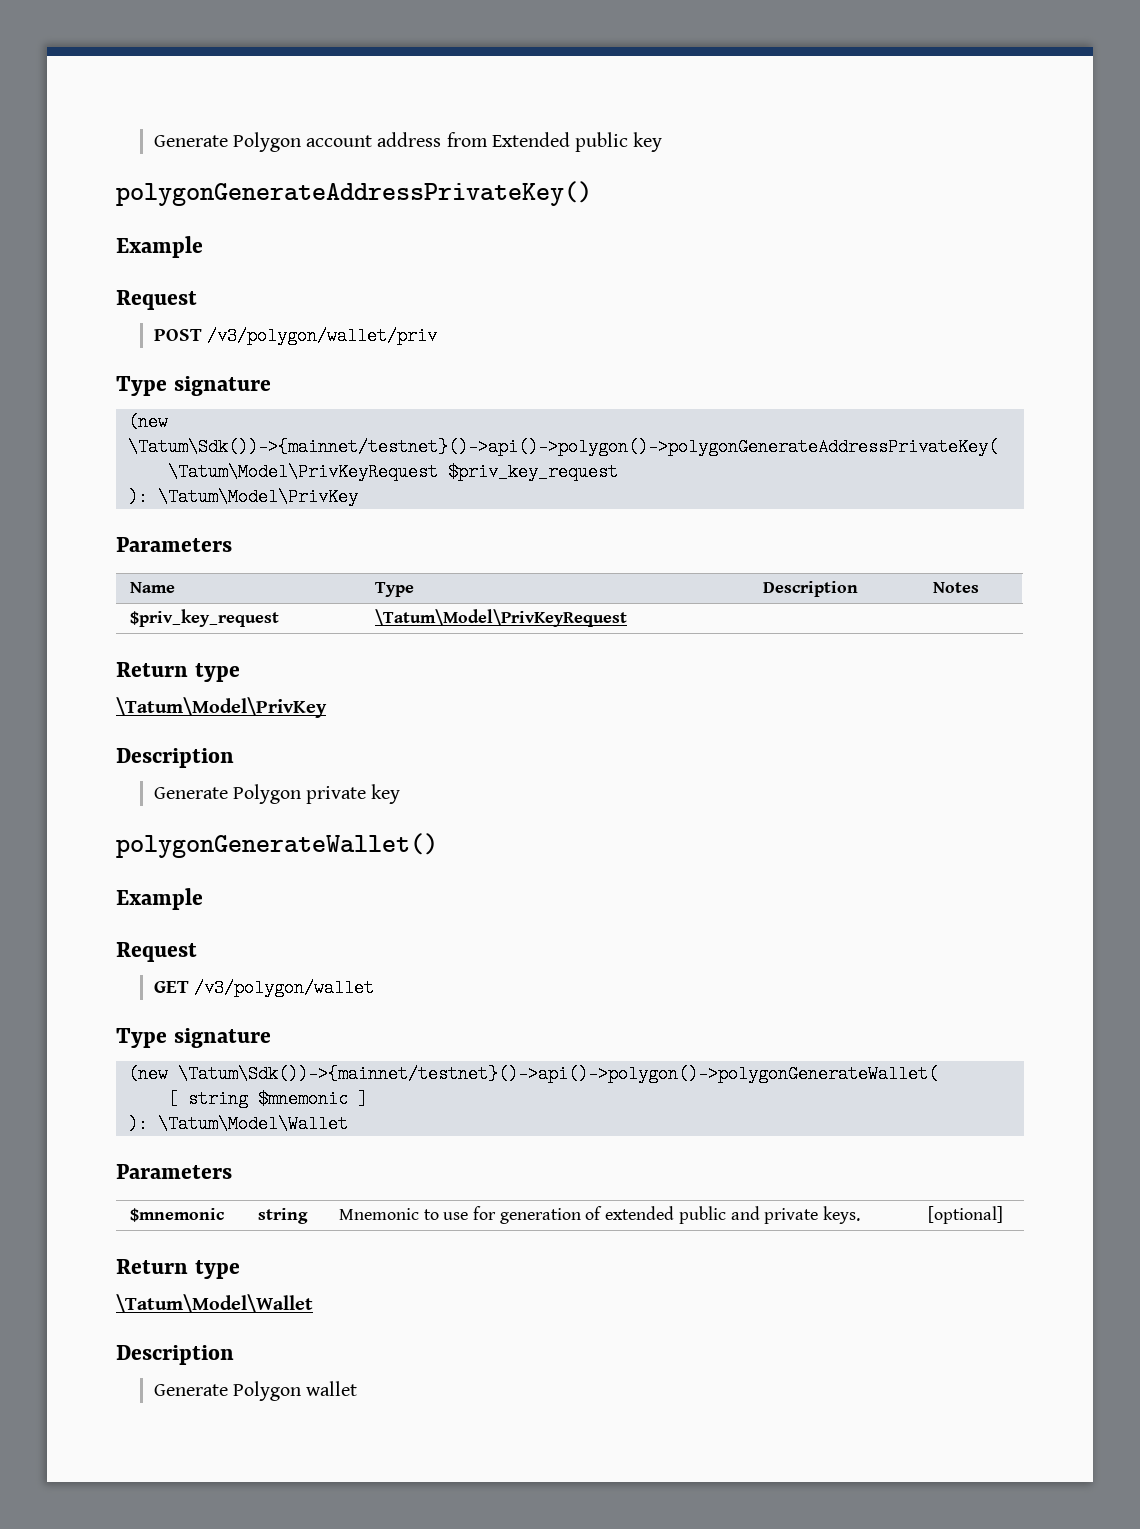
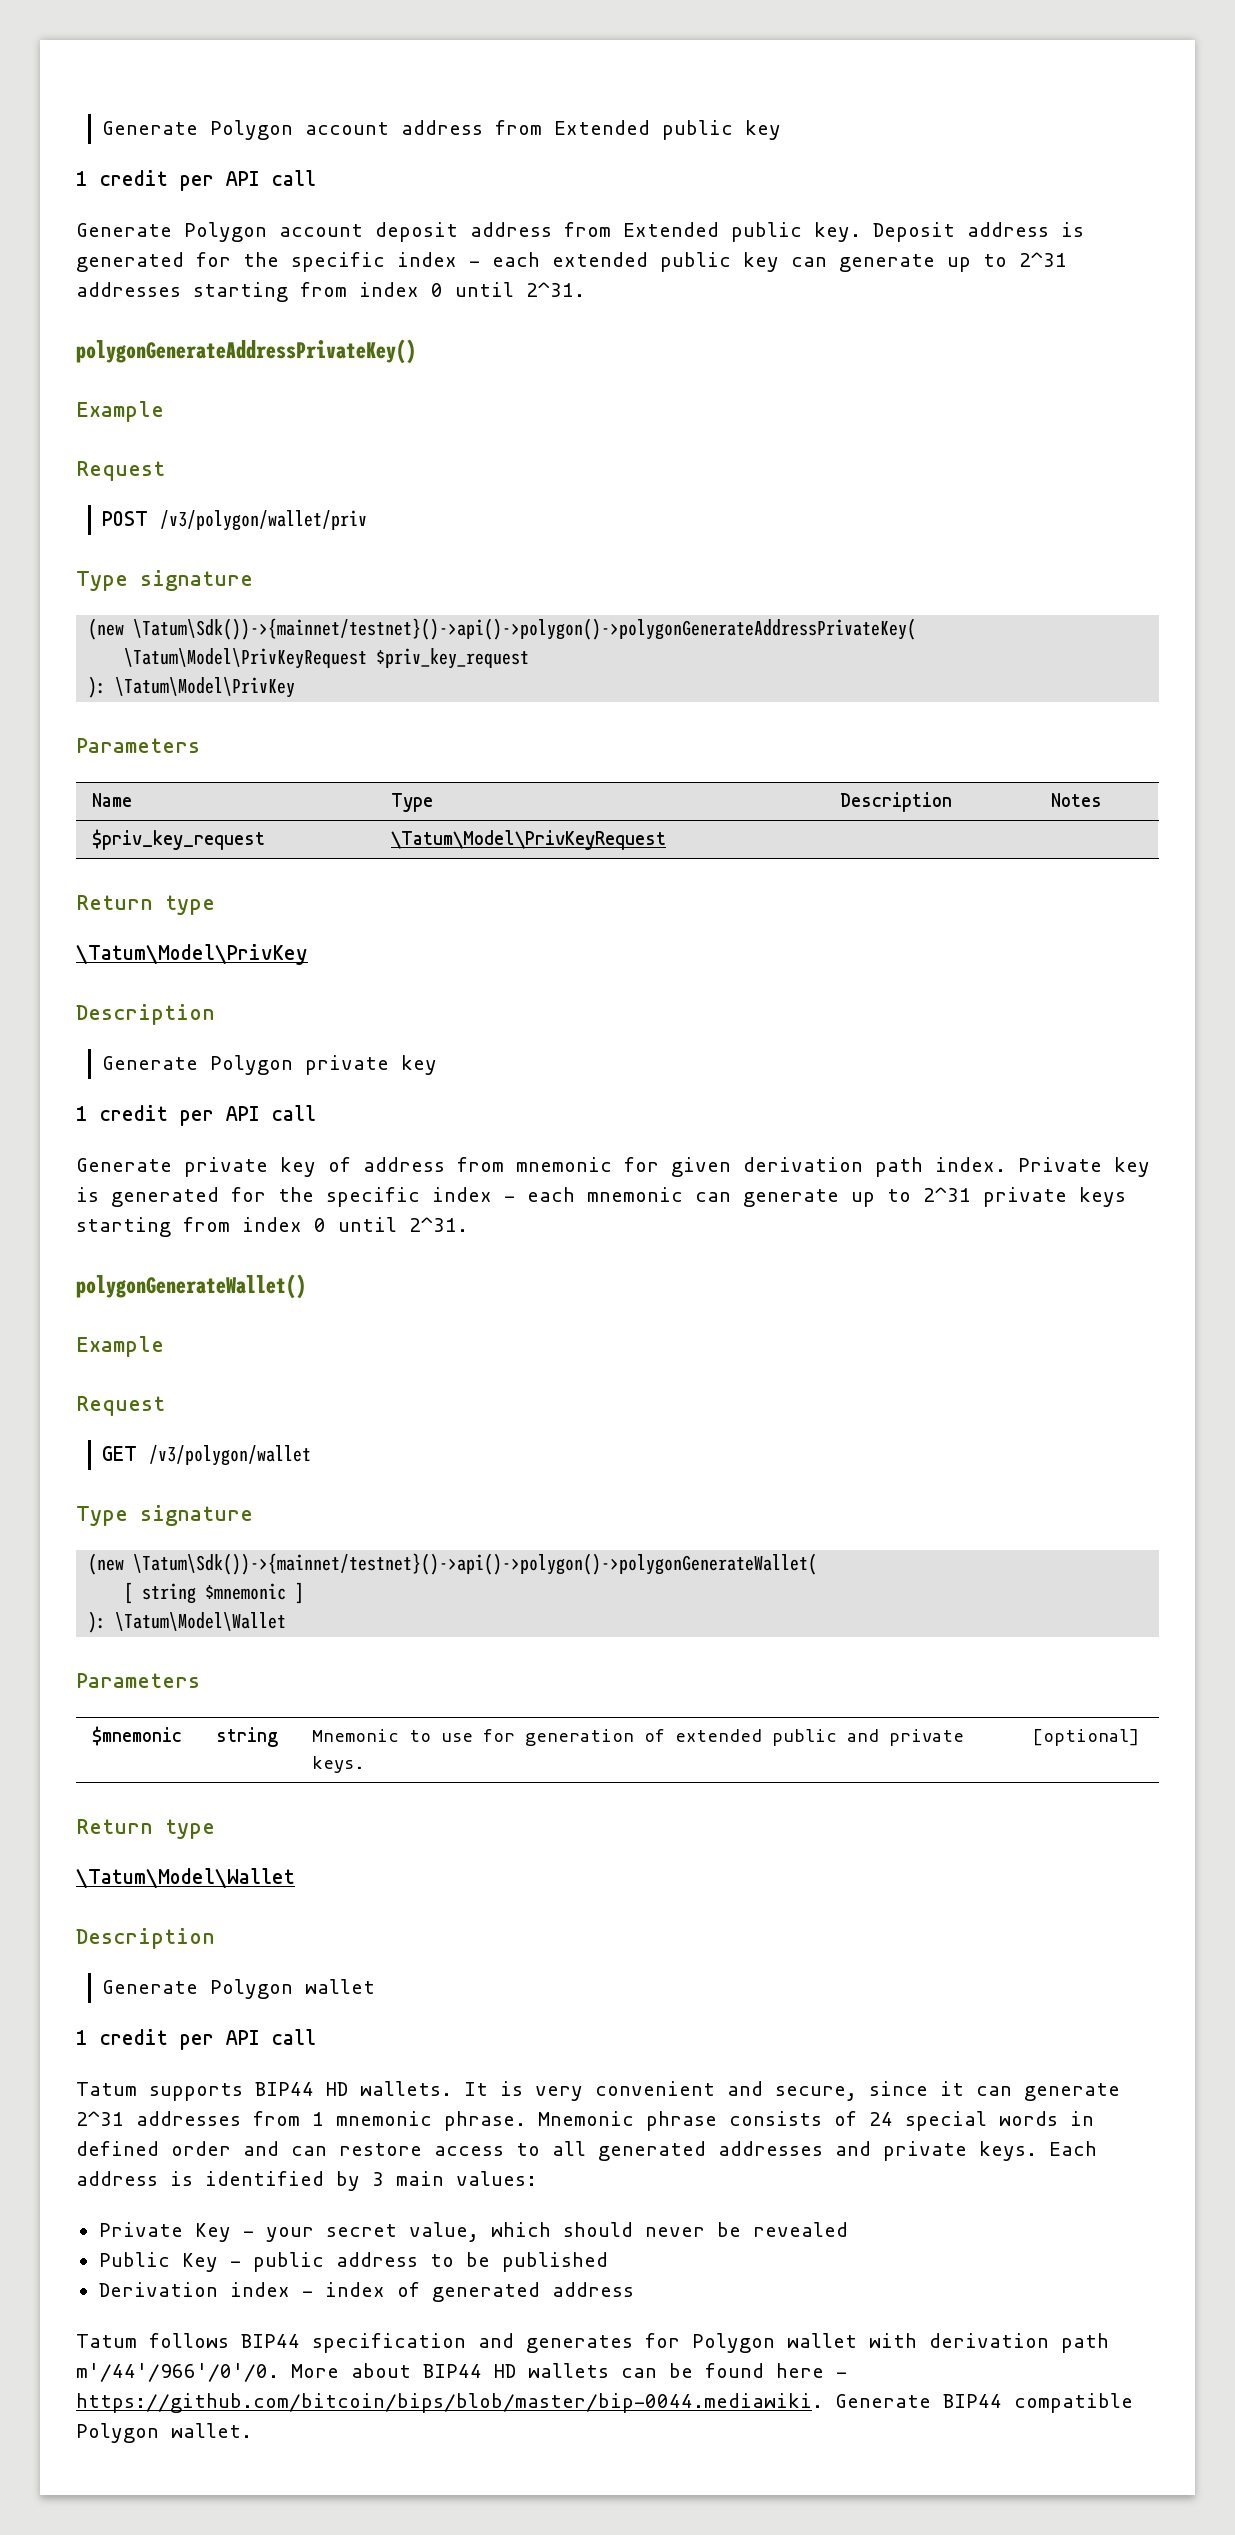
  Generate Polygon account address from Extended public key
+ 1 credit per API call
+ Generate Polygon account deposit address from Extended public key. Deposit address is generated for the specific index - each extended public key can generate up to 2^31 addresses starting from index 0 until 2^31.
  Generate Polygon private key
+ 1 credit per API call
+ Generate private key of address from mnemonic for given derivation path index. Private key is generated for the specific index - each mnemonic can generate up to 2^31 private keys starting from index 0 until 2^31.
  Generate Polygon wallet
+ 1 credit per API call
+ Tatum supports BIP44 HD wallets. It is very convenient and secure, since it can generate 2^31 addresses from 1 mnemonic phrase. Mnemonic phrase consists of 24 special words in defined order and can restore access to all generated addresses and private keys. Each address is identified by 3 main values:
+ Private Key - your secret value, which should never be revealed
+ Public Key - public address to be published
+ Derivation index - index of generated address
+ Tatum follows BIP44 specification and generates for Polygon wallet with derivation path m'/44'/966'/0'/0. More about BIP44 HD wallets can be found here - https://github.com/bitcoin/bips/blob/master/bip-0044.mediawiki. Generate BIP44 compatible Polygon wallet.

